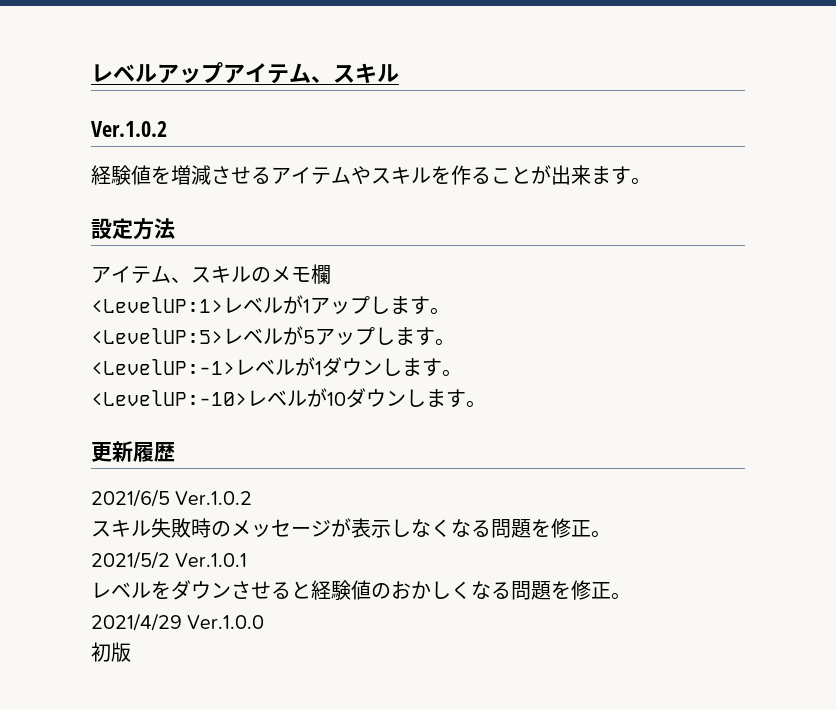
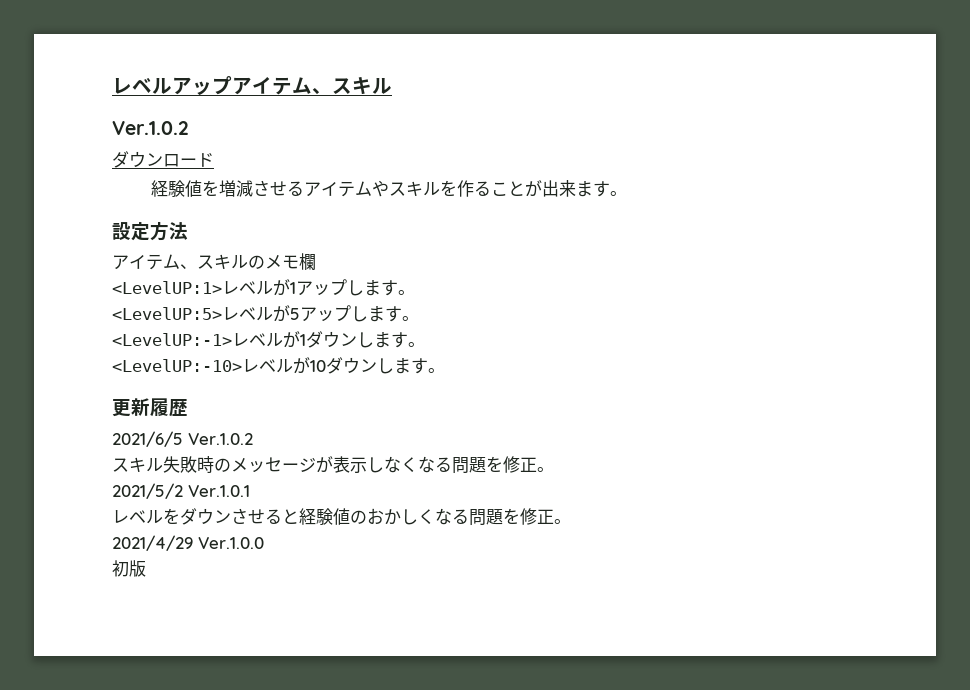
+ ダウンロード

